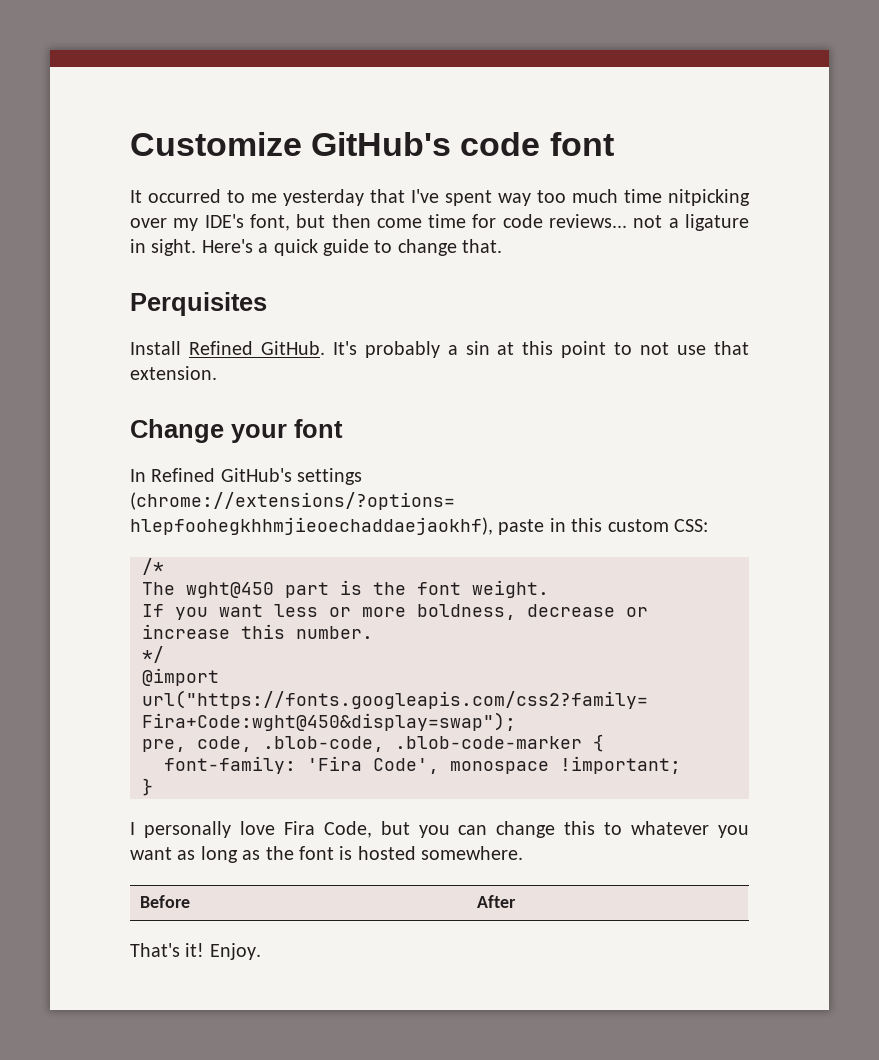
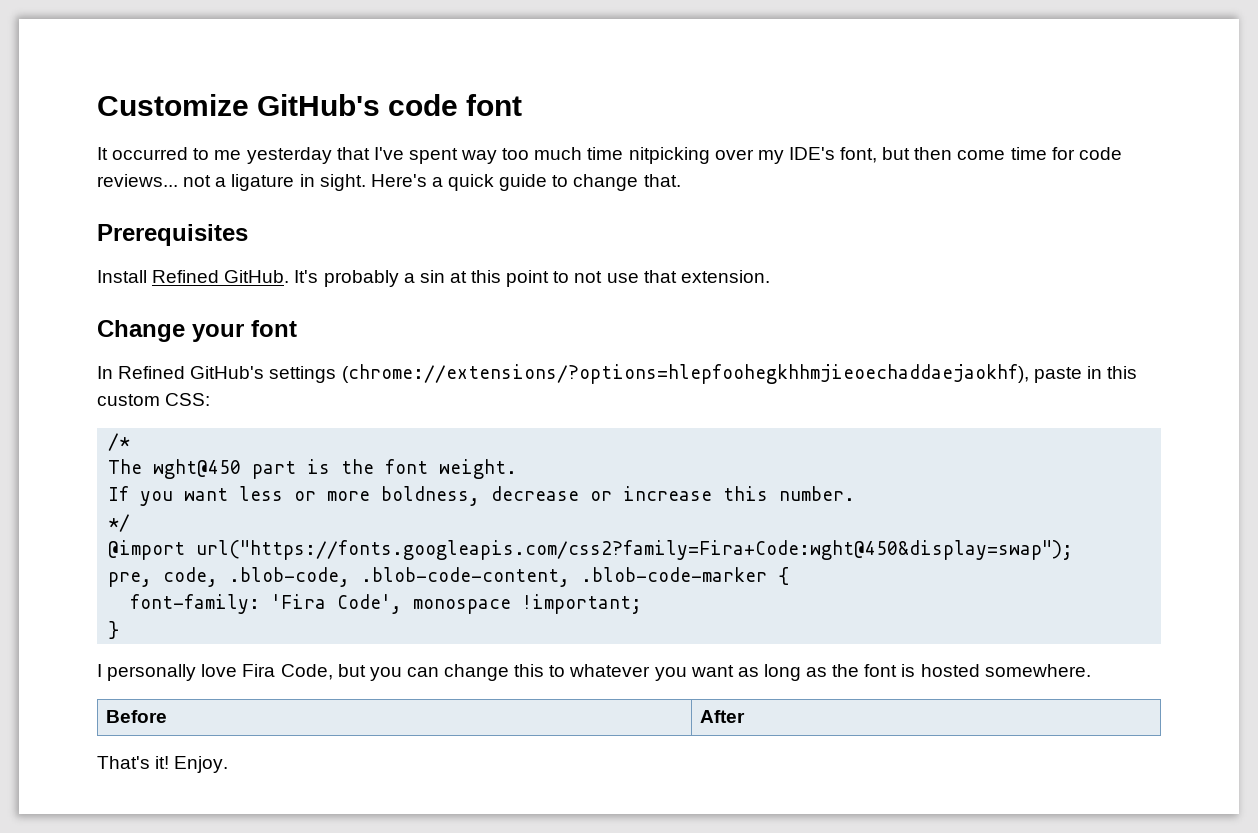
- Perquisites
+ Prerequisites
- pre, code, .blob-code, .blob-code-marker {
+ pre, code, .blob-code, .blob-code-content, .blob-code-marker {

